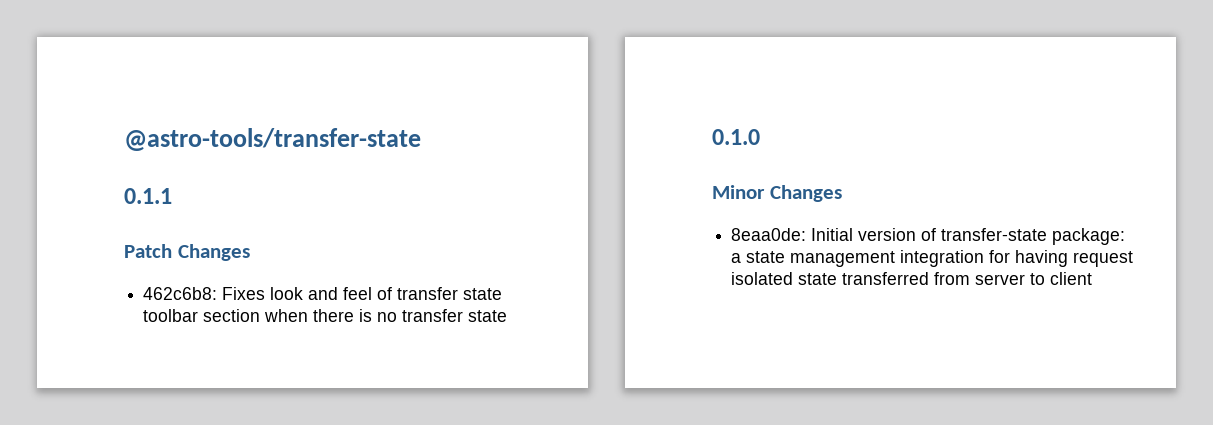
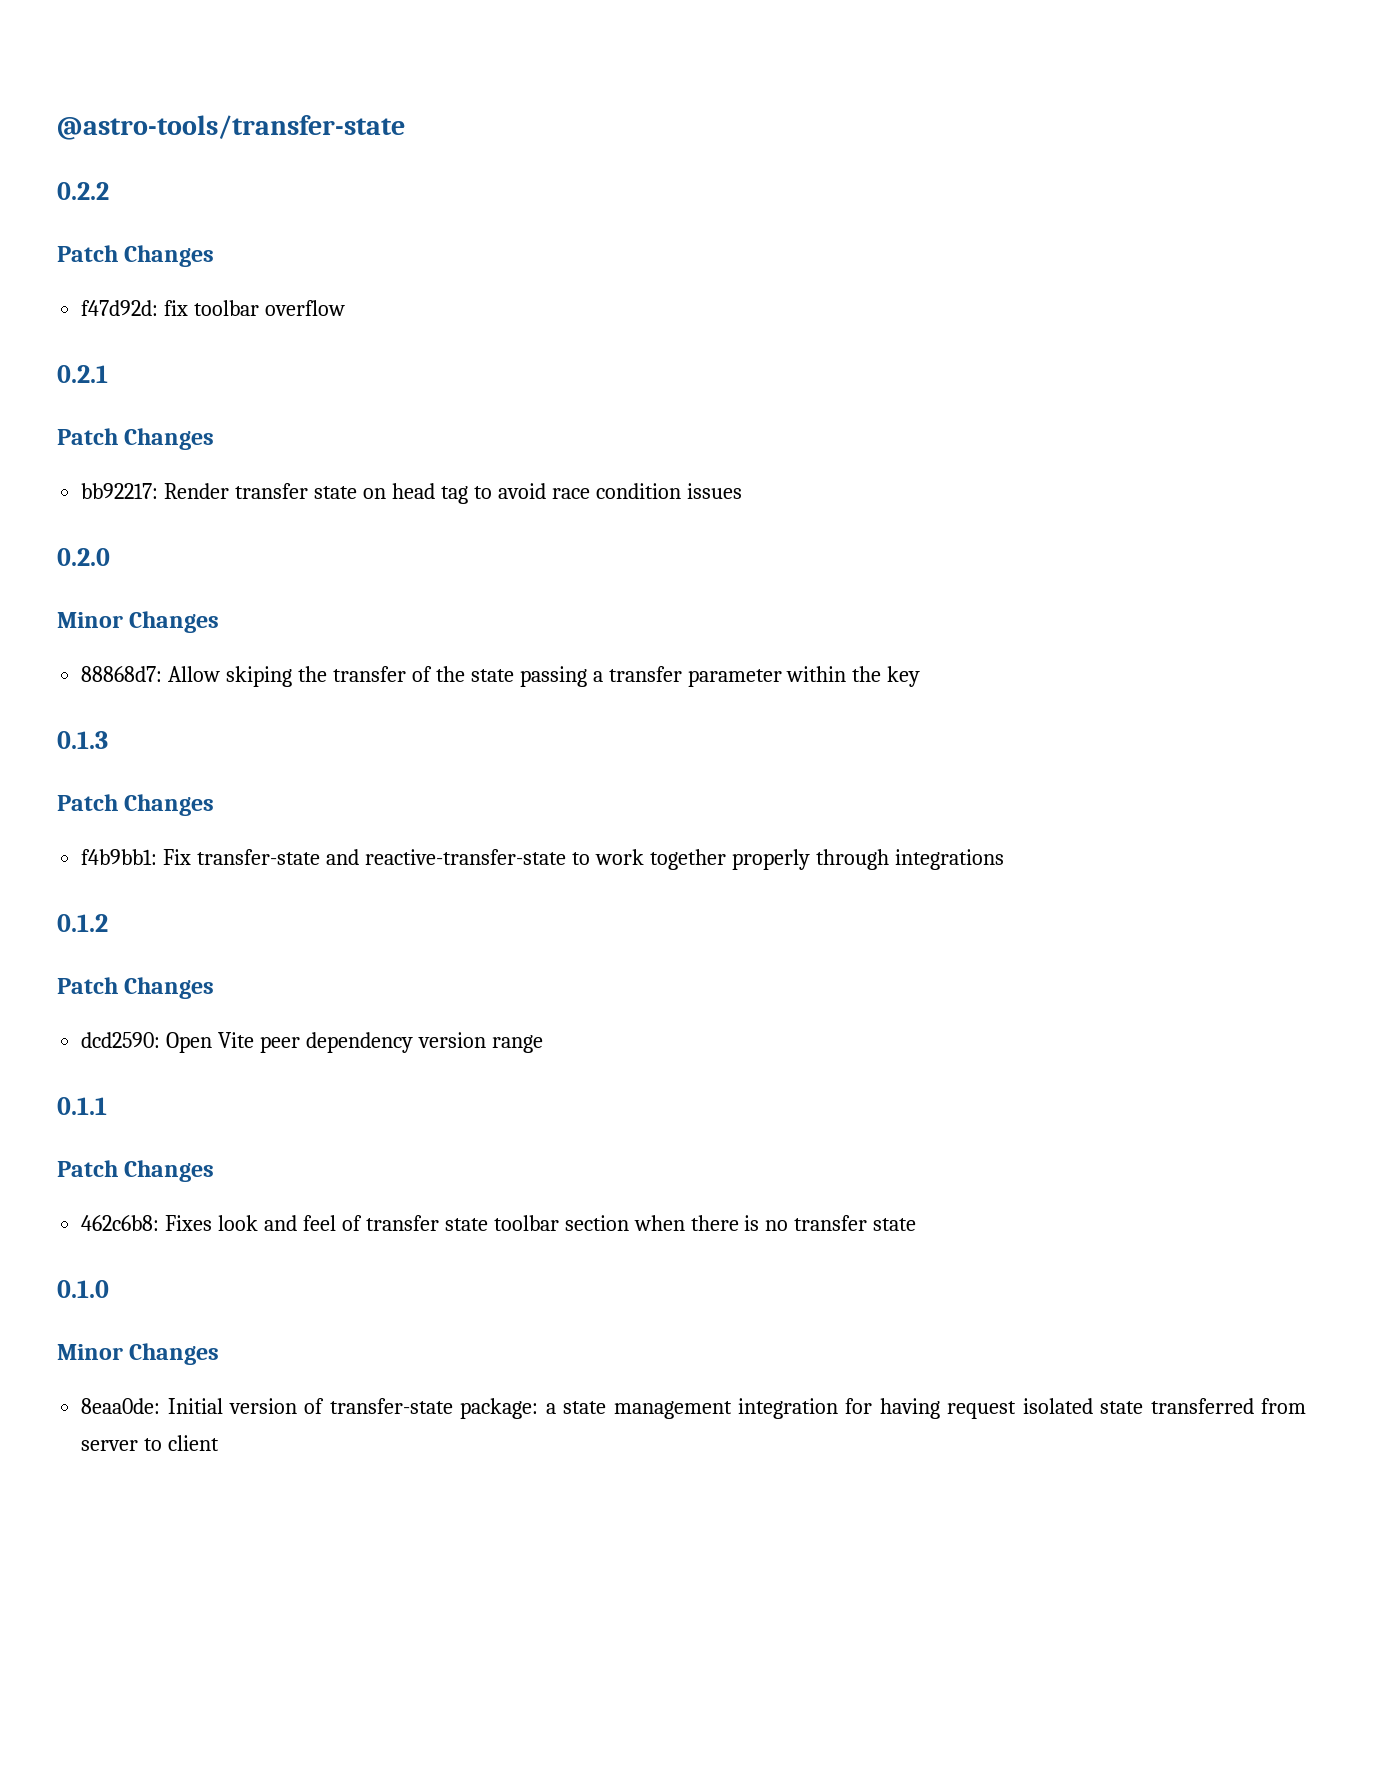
+ 0.2.2
+ Patch Changes
+ f47d92d: fix toolbar overflow
+ 0.2.1
+ Patch Changes
+ bb92217: Render transfer state on head tag to avoid race condition issues
+ 0.2.0
+ Minor Changes
+ 88868d7: Allow skiping the transfer of the state passing a transfer parameter within the key
+ 0.1.3
+ Patch Changes
+ f4b9bb1: Fix transfer-state and reactive-transfer-state to work together properly through integrations
+ 0.1.2
+ Patch Changes
+ dcd2590: Open Vite peer dependency version range

